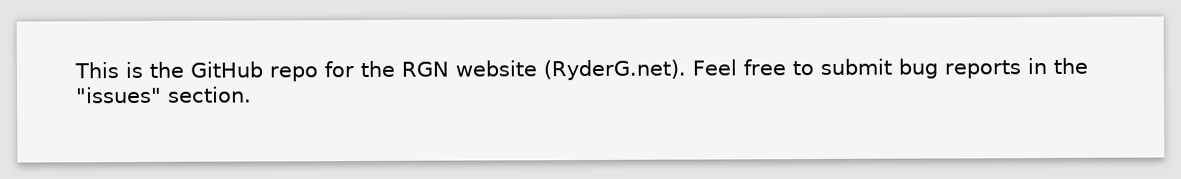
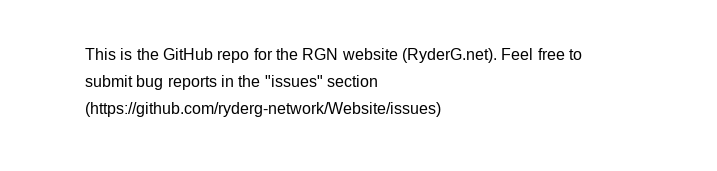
- This is the GitHub repo for the RGN website (RyderG.net). Feel free to submit bug reports in the "issues" section.
+ This is the GitHub repo for the RGN website (RyderG.net). Feel free to submit bug reports in the "issues" section (https://github.com/ryderg-network/Website/issues)

